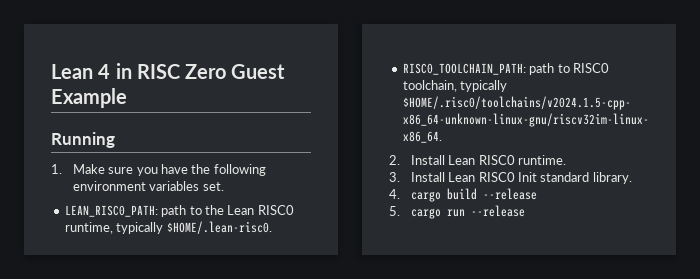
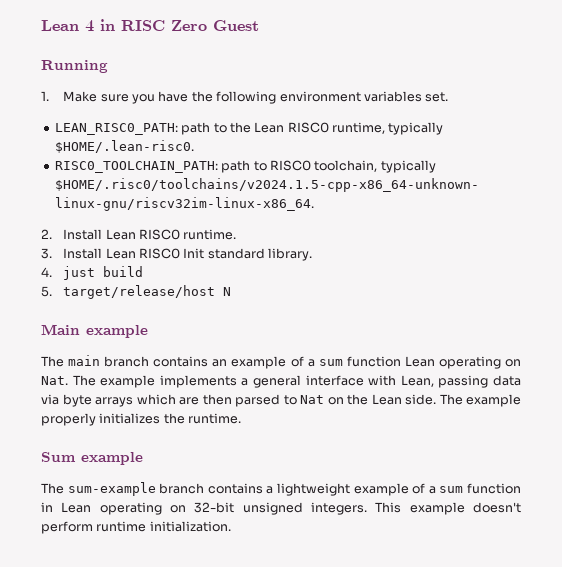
- Lean 4 in RISC Zero Guest Example
+ Lean 4 in RISC Zero Guest
- 4. cargo build --release
+ 4. just build
- 5. cargo run --release
+ 5. target/release/host N
+ Main example
+ The main branch contains an example of a sum function Lean operating on Nat. The example implements a general interface with Lean, passing data via byte arrays which are then parsed to Nat on the Lean side. The example properly initializes the runtime.
+ Sum example
+ The sum-example branch contains a lightweight example of a sum function in Lean operating on 32-bit unsigned integers. This example doesn't perform runtime initialization.

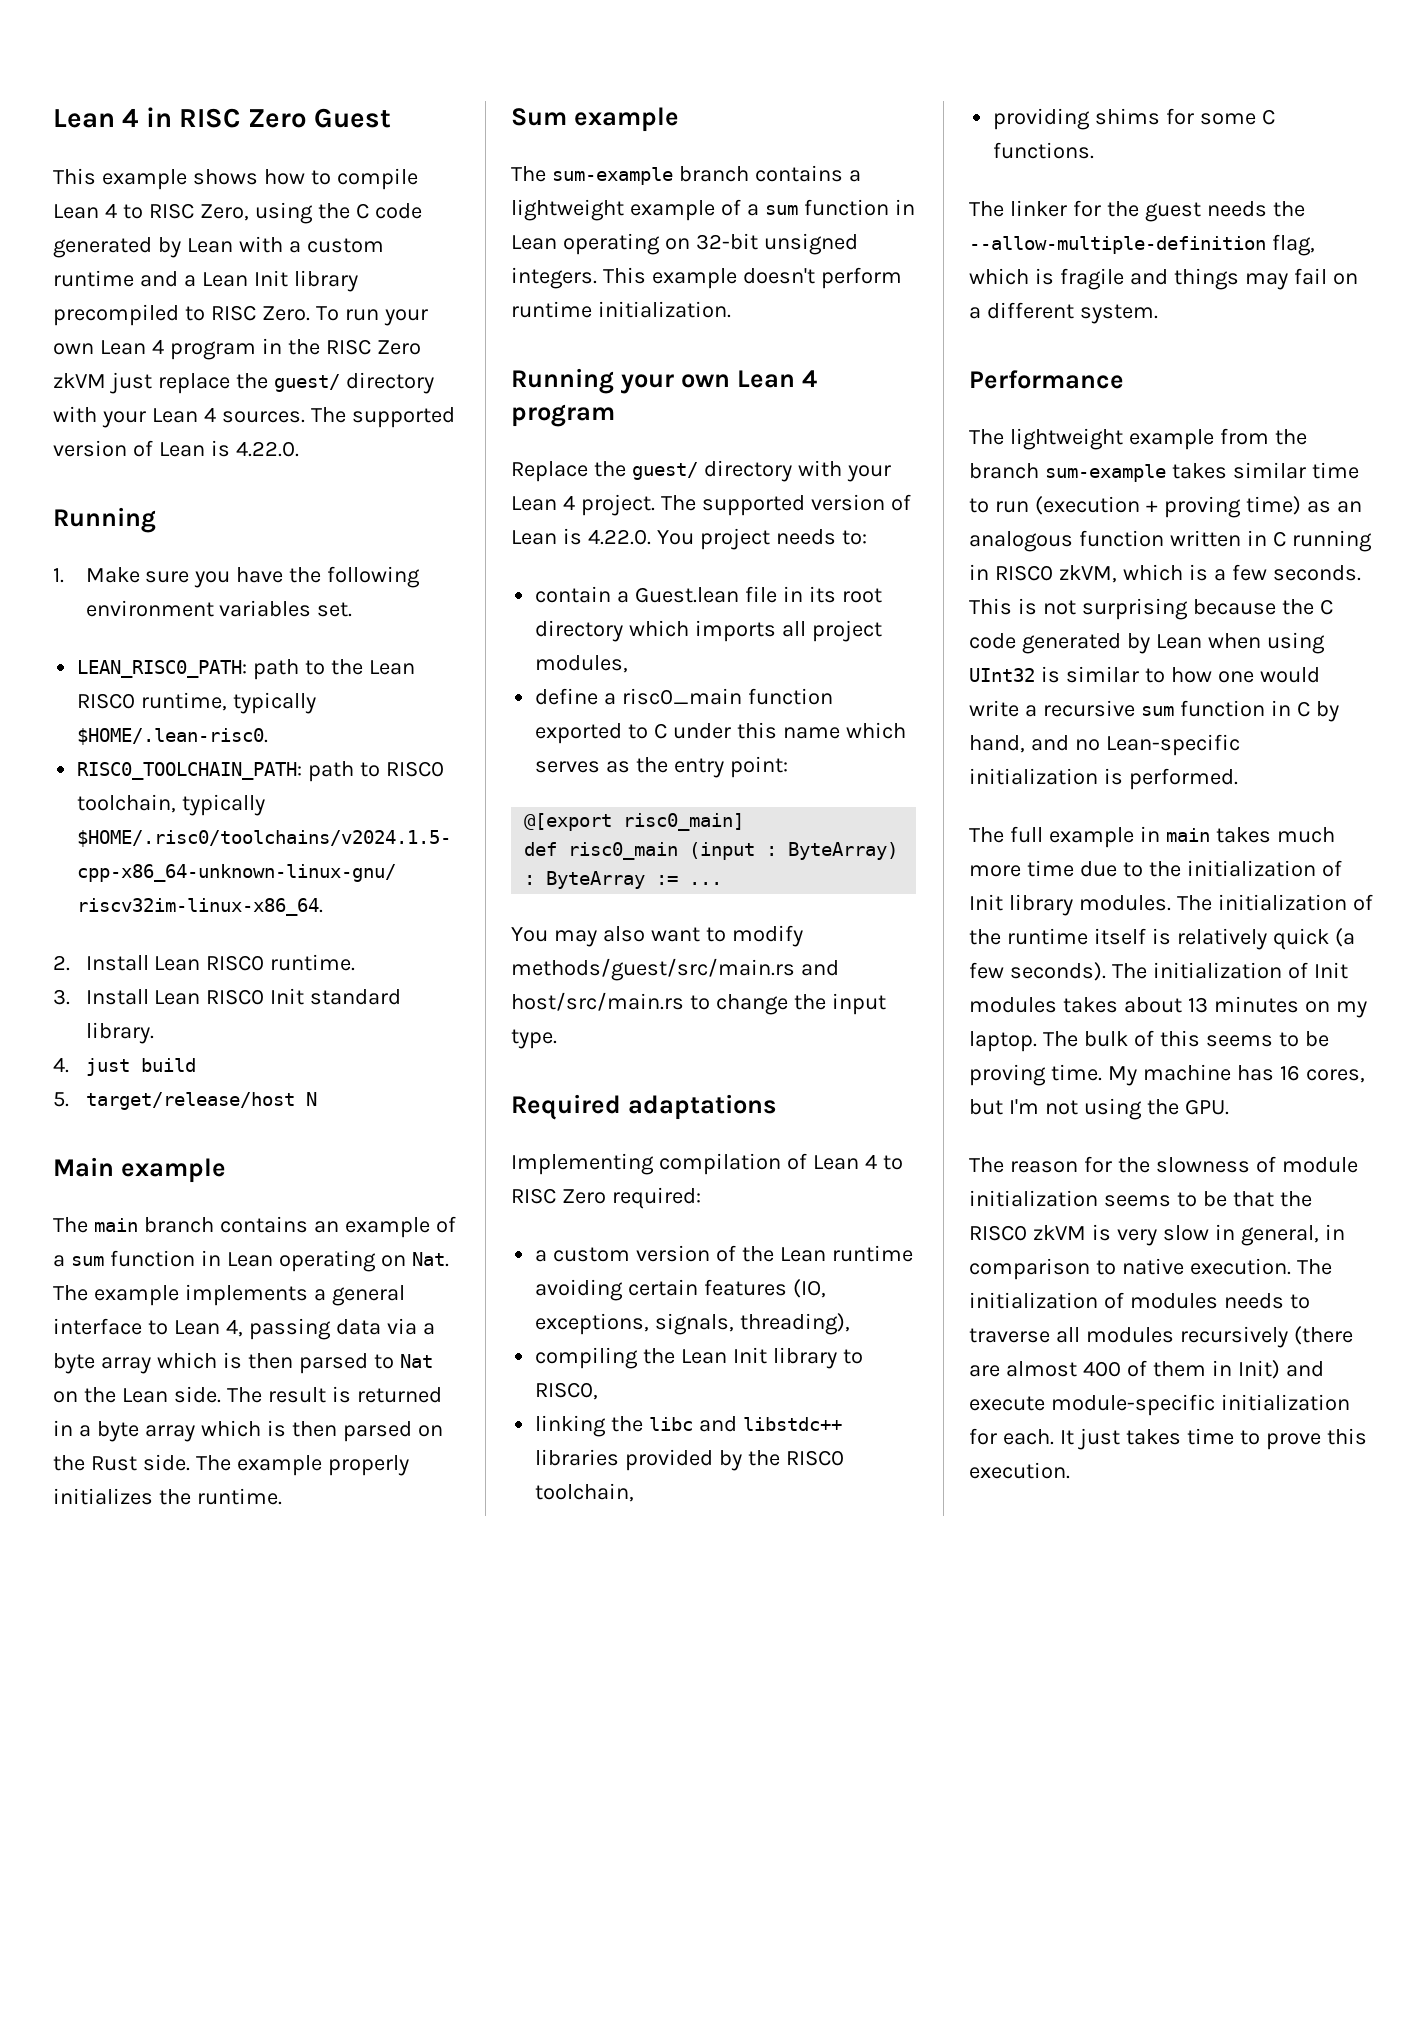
+ This example shows how to compile Lean 4 to RISC Zero, using the C code generated by Lean with a custom runtime and a Lean Init library precompiled to RISC Zero. To run your own Lean 4 program in the RISC Zero zkVM just replace the guest/ directory with your Lean 4 sources. The supported version of Lean is 4.22.0.
- The main branch contains an example of a sum function Lean operating on Nat. The example implements a general interface with Lean, passing data via byte arrays which are then parsed to Nat on the Lean side.
+ The main branch contains an example of a sum function in Lean operating on Nat. The example implements a general interface to Lean 4, passing data via a byte array which is then parsed to Nat on the Lean side.
- The example properly initializes the runtime.
+ The result is returned in a byte array which is then parsed on the Rust side. The example properly initializes the runtime.
+ Running your own Lean 4 program
+ Replace the guest/ directory with your Lean 4 project. The supported version of Lean is 4.22.0. You project needs to:
+ contain a Guest.lean file in its root directory which imports all project modules,
+ define a risc0_main function exported to C under this name which serves as the entry point:
+ @[export risc0_main]
+ def risc0_main (input : ByteArray) : ByteArray := ...
+ You may also want to modify methods/guest/src/main.rs and host/src/main.rs to change the input type.
+ Required adaptations
+ Implementing compilation of Lean 4 to RISC Zero required:
+ a custom version of the Lean runtime avoiding certain features (IO, exceptions, signals, threading),
+ compiling the Lean Init library to RISC0,
+ linking the libc and libstdc++ libraries provided by the RISC0 toolchain,
+ providing shims for some C functions.
+ The linker for the guest needs the --allow-multiple-definition flag, which is fragile and things may fail on a different system.
+ Performance
+ The lightweight example from the branch sum-example takes similar time to run (execution + proving time) as an analogous function written in C running in RISC0 zkVM, which is a few seconds. This is not surprising because the C code generated by Lean when using UInt32 is similar to how one would write a recursive sum function in C by hand, and no Lean-specific initialization is performed.
+ The full example in main takes much more time due to the initialization of Init library modules. The initialization of the runtime itself is relatively quick (a few seconds). The initialization of Init modules takes about 13 minutes on my laptop. The bulk of this seems to be proving time. My machine has 16 cores, but I'm not using the GPU.
+ The reason for the slowness of module initialization seems to be that the RISC0 zkVM is very slow in general, in comparison to native execution. The initialization of modules needs to traverse all modules recursively (there are almost 400 of them in Init) and execute module-specific initialization for each. It just takes time to prove this execution.

